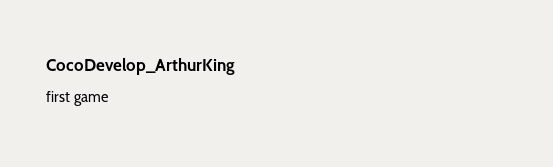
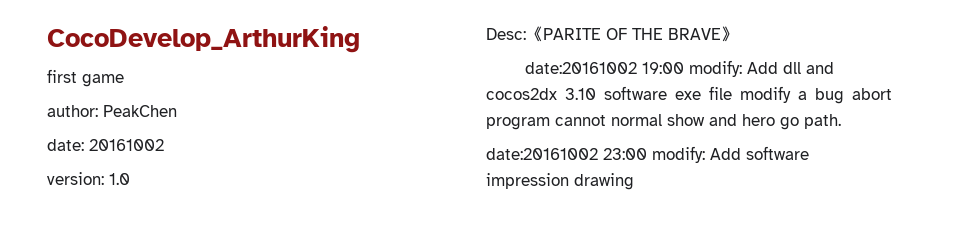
+ author: PeakChen
+ date: 20161002
+ version: 1.0
+ Desc:《PARITE OF THE BRAVE》
+ date:20161002 19:00 modify: Add dll and cocos2dx 3.10 software exe file modify a bug abort program cannot normal show and hero go path.
+ date:20161002 23:00 modify: Add software impression drawing

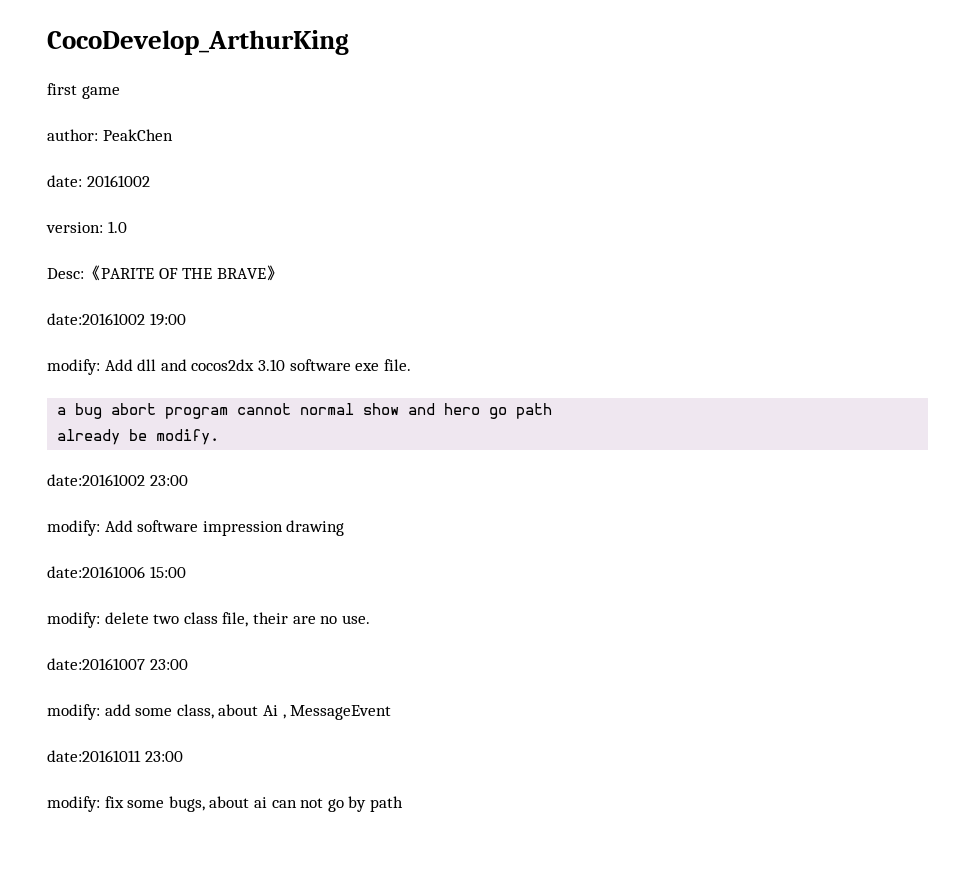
- date:20161002 19:00 modify: Add dll and cocos2dx 3.10 software exe file modify a bug abort program cannot normal show and hero go path.
+ date:20161002 19:00
+ modify: Add dll and cocos2dx 3.10 software exe file.
+ a bug abort program cannot normal show and hero go path
+ already be modify.
- date:20161002 23:00 modify: Add software impression drawing
+ date:20161002 23:00
+ modify: Add software impression drawing
+ date:20161006 15:00
+ modify: delete two class file, their are no use.
+ date:20161007 23:00
+ modify: add some class, about Ai , MessageEvent
+ date:20161011 23:00
+ modify: fix some bugs, about ai can not go by path

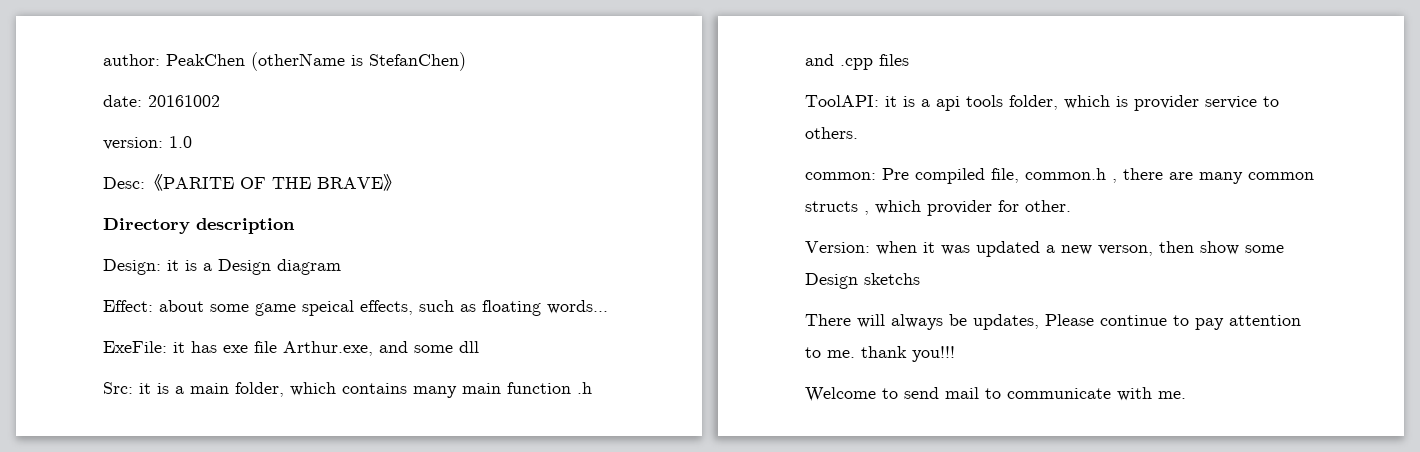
- CocoDevelop_ArthurKing
- first game
- author: PeakChen
+ author: PeakChen (otherName is StefanChen)
- date:20161002 19:00
- modify: Add dll and cocos2dx 3.10 software exe file.
- a bug abort program cannot normal show and hero go path
- already be modify.
- date:20161002 23:00
- modify: Add software impression drawing
- date:20161006 15:00
- modify: delete two class file, their are no use.
- date:20161007 23:00
- modify: add some class, about Ai , MessageEvent
- date:20161011 23:00
- modify: fix some bugs, about ai can not go by path
+ Directory description
+ Design: it is a Design diagram
+ Effect: about some game speical effects, such as floating words...
+ ExeFile: it has exe file Arthur.exe, and some dll
+ Src: it is a main folder, which contains many main function .h and .cpp files
+ ToolAPI: it is a api tools folder, which is provider service to others.
+ common: Pre compiled file, common.h , there are many common structs , which provider for other.
+ Version: when it was updated a new verson, then show some Design sketchs
+ There will always be updates, Please continue to pay attention to me. thank you!!!
+ Welcome to send mail to communicate with me.

